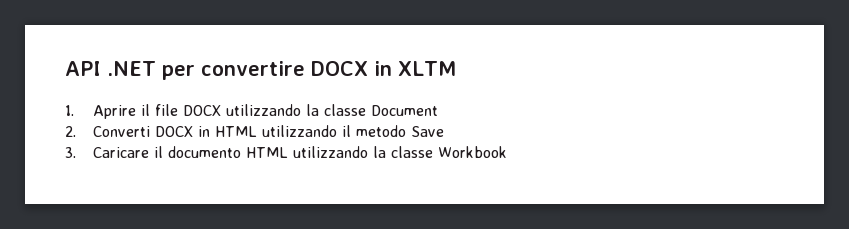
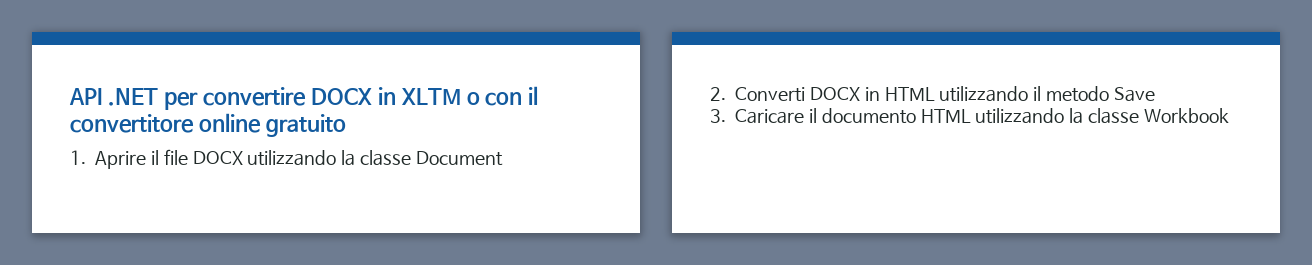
- API .NET per convertire DOCX in XLTM
+ API .NET per convertire DOCX in XLTM o con il convertitore online gratuito

